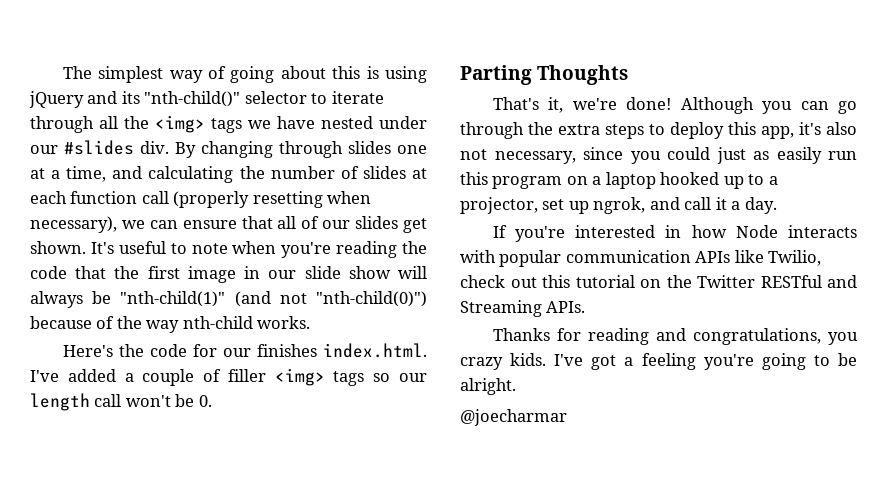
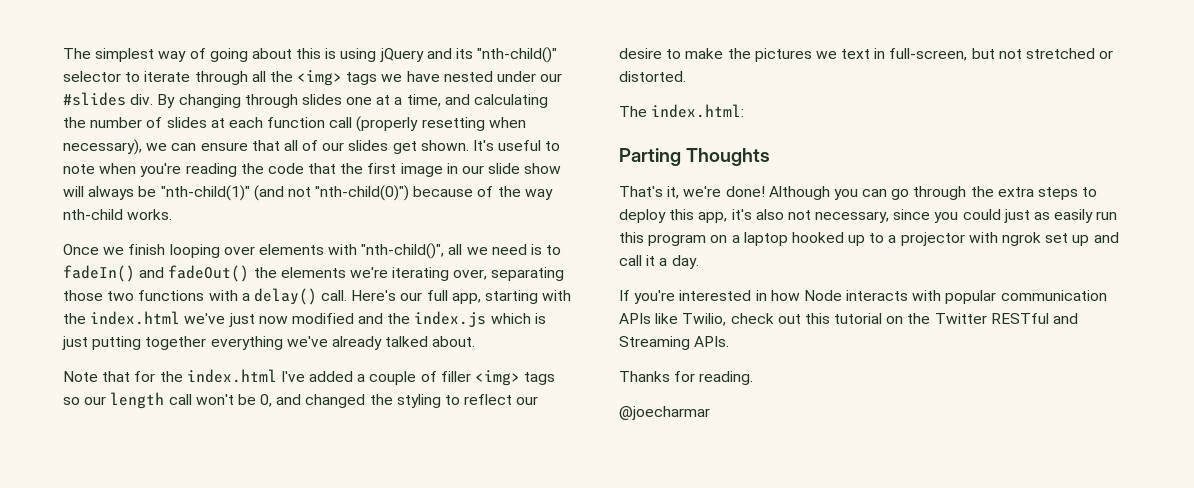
- Here's the code for our finishes index.html. I've added a couple of filler <img> tags so our length call won't be 0.
+ Once we finish looping over elements with "nth-child()", all we need is to fadeIn() and fadeOut() the elements we're iterating over, separating those two functions with a delay() call. Here's our full app, starting with the index.html we've just now modified and the index.js which is just putting together everything we've already talked about.
+ Note that for the index.html I've added a couple of filler <img> tags so our length call won't be 0, and changed the styling to reflect our desire to make the pictures we text in full-screen, but not stretched or distorted.
+ The index.html:
- Although you can go through the extra steps to deploy this app, it's also not necessary, since you could just as easily run this program on a laptop hooked up to a projector, set up ngrok, and call it a day.
+ Although you can go through the extra steps to deploy this app, it's also not necessary, since you could just as easily run this program on a laptop hooked up to a projector with ngrok set up and call it a day.
- Thanks for reading and congratulations, you crazy kids. I've got a feeling you're going to be alright.
+ Thanks for reading.

